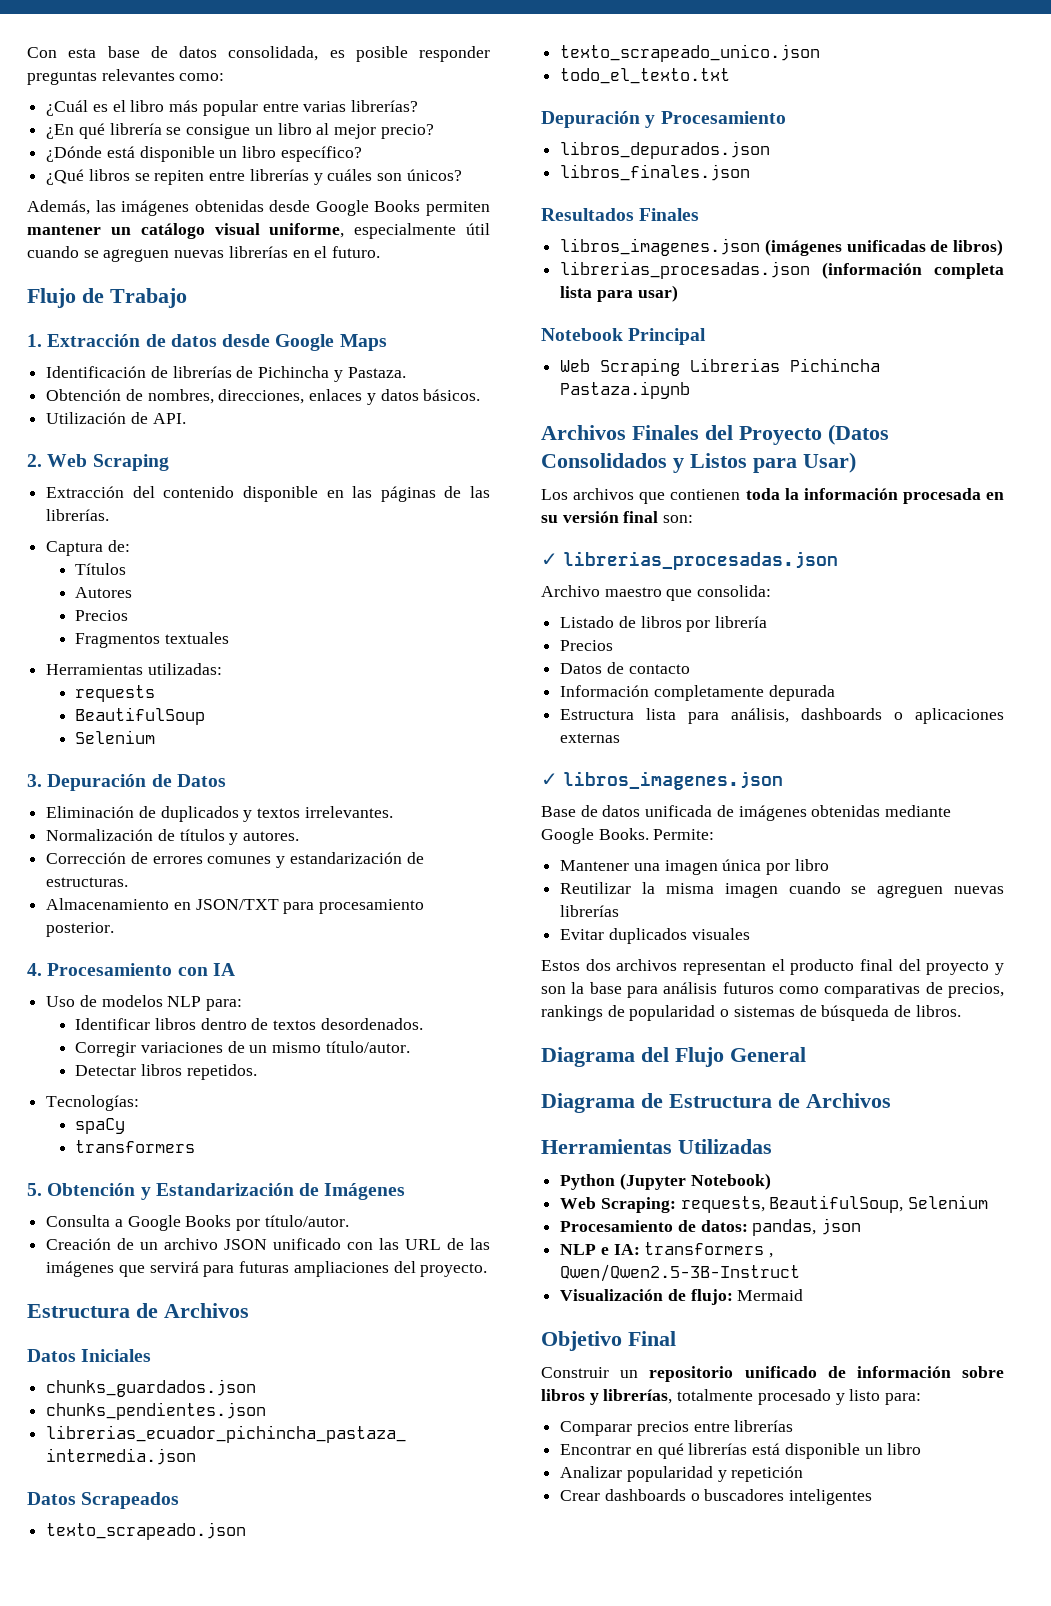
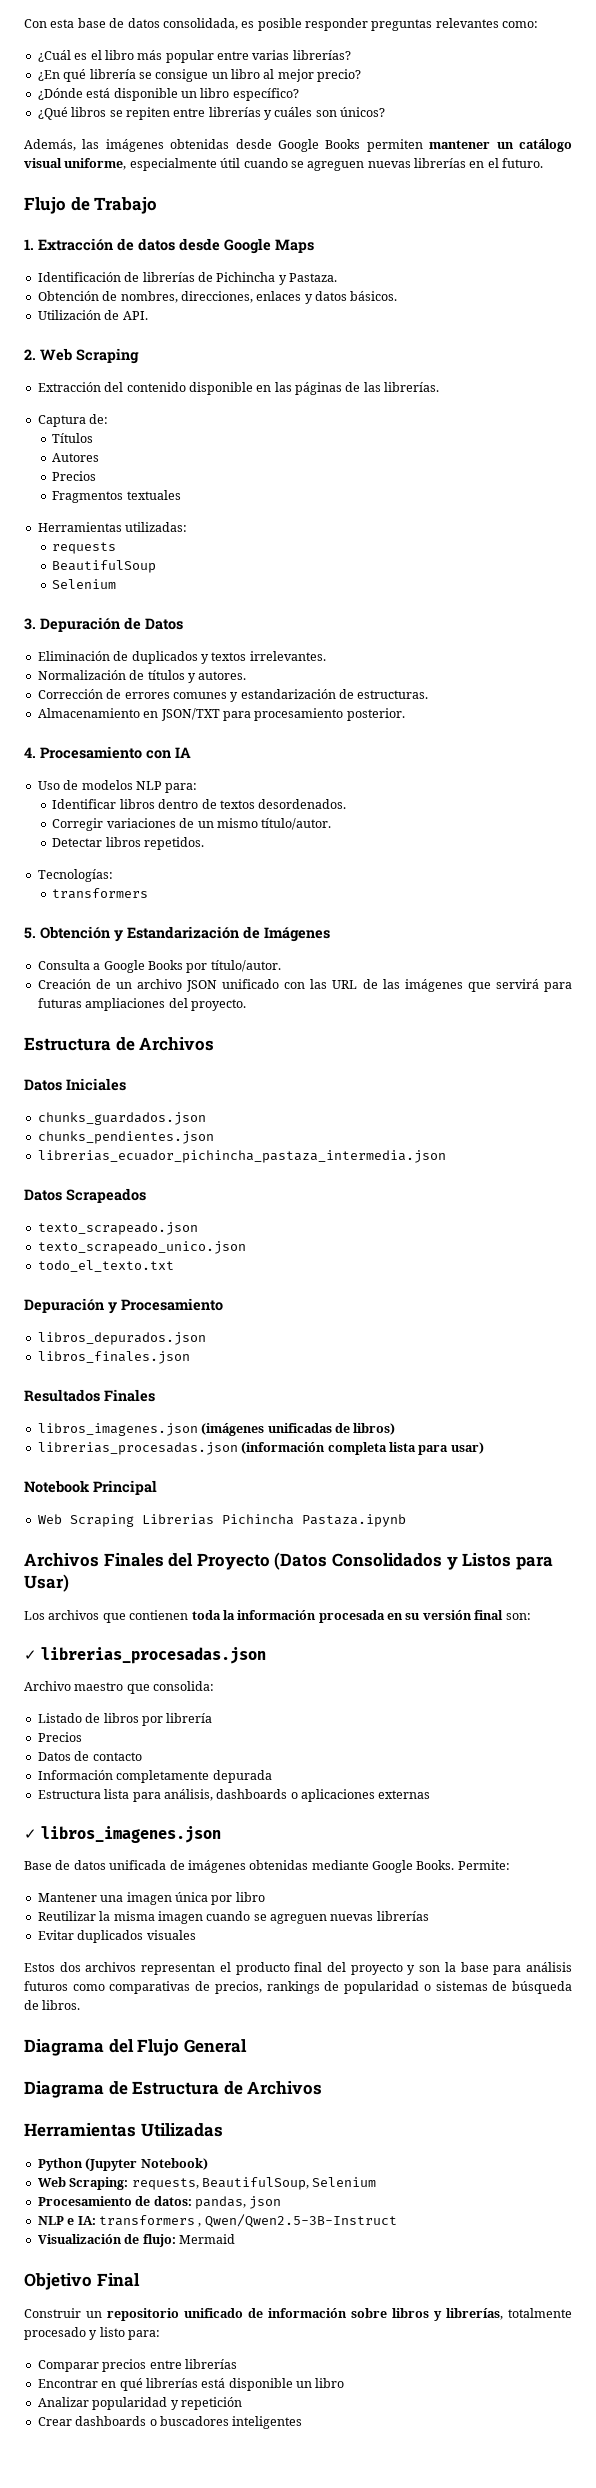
- spaCy

